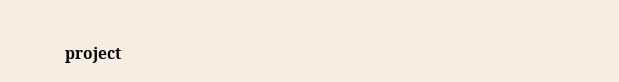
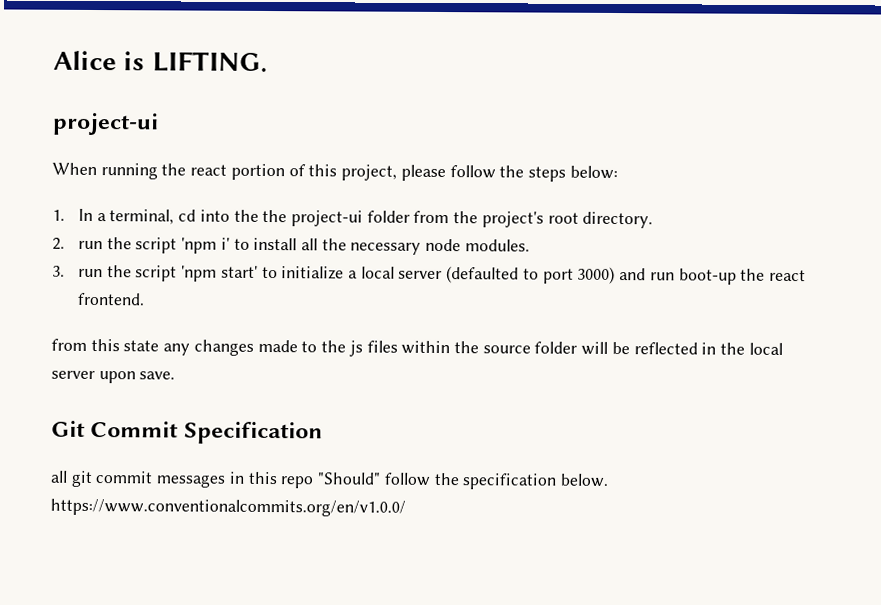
- project
+ Alice is LIFTING.
+ project-ui
+ When running the react portion of this project, please follow the steps below:
+ 1. In a terminal, cd into the the project-ui folder from the project's root directory.
+ 2. run the script 'npm i' to install all the necessary node modules.
+ 3. run the script 'npm start' to initialize a local server (defaulted to port 3000) and run boot-up the react frontend.
+ from this state any changes made to the js files within the source folder will be reflected in the local server upon save.
+ Git Commit Specification
+ all git commit messages in this repo "Should" follow the specification below. https://www.conventionalcommits.org/en/v1.0.0/

